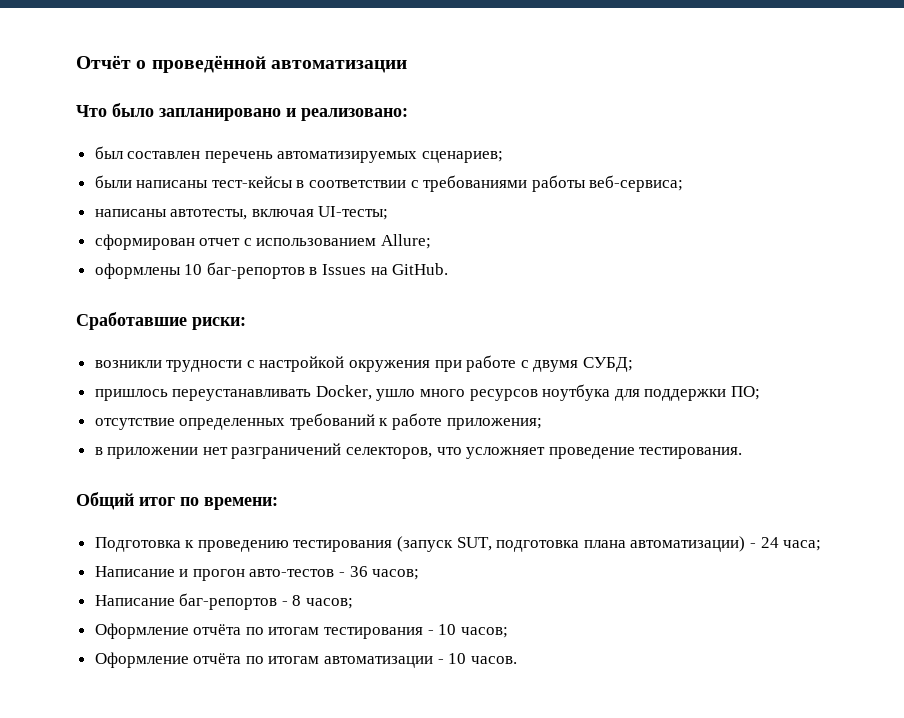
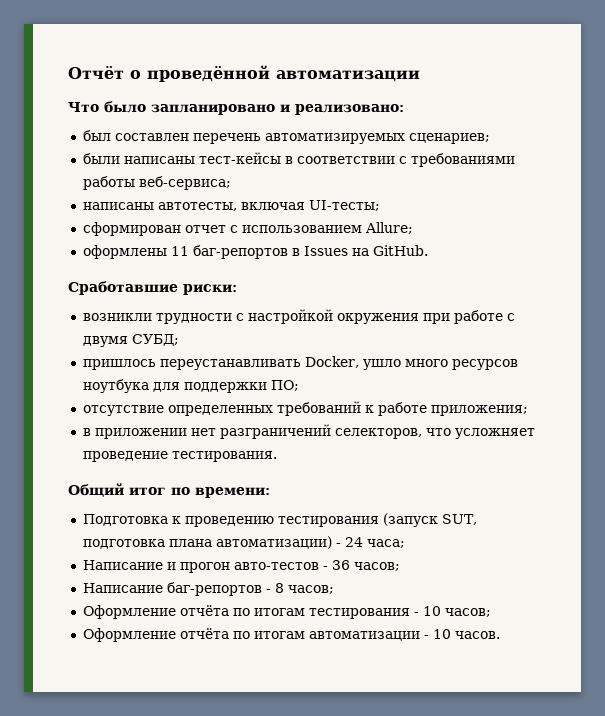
- оформлены 10 баг-репортов в Issues на GitHub.
+ оформлены 11 баг-репортов в Issues на GitHub.

